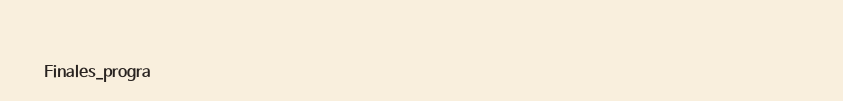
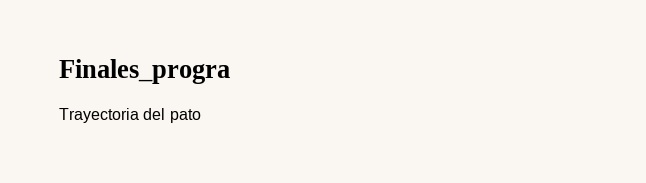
+ Trayectoria del pato

